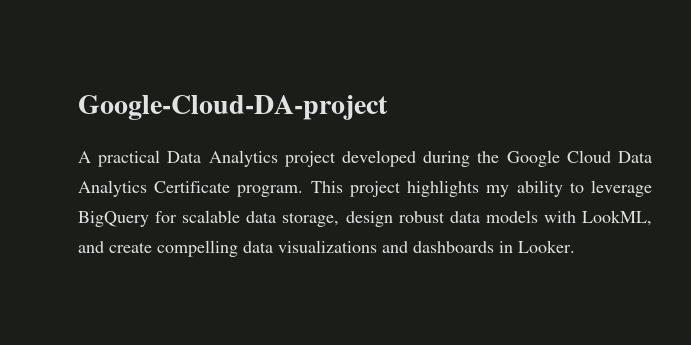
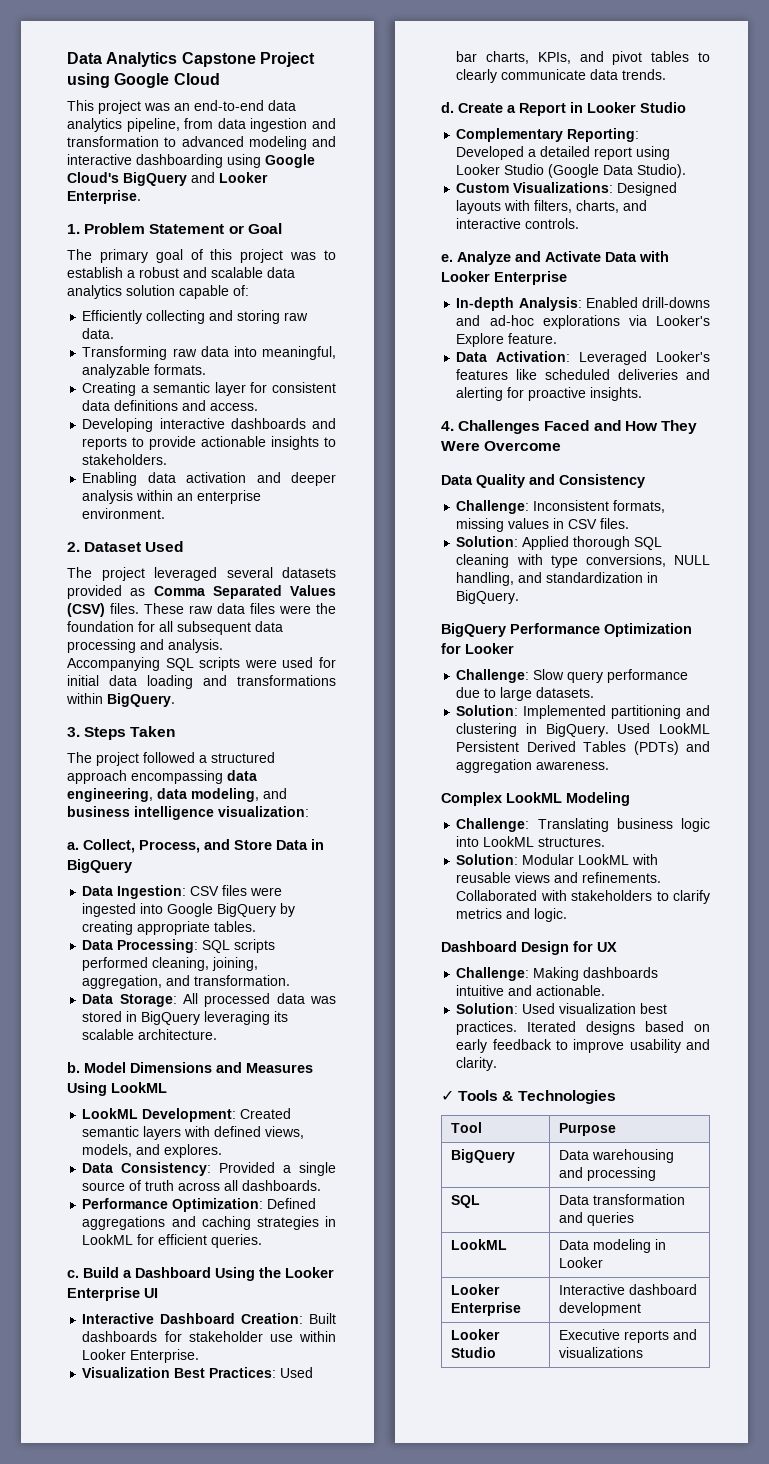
- Google-Cloud-DA-project
- A practical Data Analytics project developed during the Google Cloud Data Analytics Certificate program. This project highlights my ability to leverage BigQuery for scalable data storage, design robust data models with LookML, and create compelling data visualizations and dashboards in Looker.
+ Data Analytics Capstone Project using Google Cloud
+ This project was an end-to-end data analytics pipeline, from data ingestion and transformation to advanced modeling and interactive dashboarding using Google Cloud's BigQuery and Looker Enterprise.
+ 1. Problem Statement or Goal
+ The primary goal of this project was to establish a robust and scalable data analytics solution capable of:
+ Efficiently collecting and storing raw data.
+ Transforming raw data into meaningful, analyzable formats.
+ Creating a semantic layer for consistent data definitions and access.
+ Developing interactive dashboards and reports to provide actionable insights to stakeholders.
+ Enabling data activation and deeper analysis within an enterprise environment.
+ 2. Dataset Used
+ The project leveraged several datasets provided as Comma Separated Values (CSV) files. These raw data files were the foundation for all subsequent data processing and analysis.
+ Accompanying SQL scripts were used for initial data loading and transformations within BigQuery.
+ 3. Steps Taken
+ The project followed a structured approach encompassing data engineering, data modeling, and business intelligence visualization:
+ a. Collect, Process, and Store Data in BigQuery
+ Data Ingestion: CSV files were ingested into Google BigQuery by creating appropriate tables.
+ Data Processing: SQL scripts performed cleaning, joining, aggregation, and transformation.
+ Data Storage: All processed data was stored in BigQuery leveraging its scalable architecture.
+ b. Model Dimensions and Measures Using LookML
+ LookML Development: Created semantic layers with defined views, models, and explores.
+ Data Consistency: Provided a single source of truth across all dashboards.
+ Performance Optimization: Defined aggregations and caching strategies in LookML for efficient queries.
+ c. Build a Dashboard Using the Looker Enterprise UI
+ Interactive Dashboard Creation: Built dashboards for stakeholder use within Looker Enterprise.
+ Visualization Best Practices: Used bar charts, KPIs, and pivot tables to clearly communicate data trends.
+ d. Create a Report in Looker Studio
+ Complementary Reporting: Developed a detailed report using Looker Studio (Google Data Studio).
+ Custom Visualizations: Designed layouts with filters, charts, and interactive controls.
+ e. Analyze and Activate Data with Looker Enterprise
+ In-depth Analysis: Enabled drill-downs and ad-hoc explorations via Looker's Explore feature.
+ Data Activation: Leveraged Looker's features like scheduled deliveries and alerting for proactive insights.
+ 4. Challenges Faced and How They Were Overcome
+ Data Quality and Consistency
+ Challenge: Inconsistent formats, missing values in CSV files.
+ Solution: Applied thorough SQL cleaning with type conversions, NULL handling, and standardization in BigQuery.
+ BigQuery Performance Optimization for Looker
+ Challenge: Slow query performance due to large datasets.
+ Solution: Implemented partitioning and clustering in BigQuery. Used LookML Persistent Derived Tables (PDTs) and aggregation awareness.
+ Complex LookML Modeling
+ Challenge: Translating business logic into LookML structures.
+ Solution: Modular LookML with reusable views and refinements. Collaborated with stakeholders to clarify metrics and logic.
+ Dashboard Design for UX
+ Challenge: Making dashboards intuitive and actionable.
+ Solution: Used visualization best practices. Iterated designs based on early feedback to improve usability and clarity.
+ ✓ Tools & Technologies
+ Tool | Purpose
+ BigQuery | Data warehousing and processing
+ SQL | Data transformation and queries
+ LookML | Data modeling in Looker
+ Looker Enterprise | Interactive dashboard development
+ Looker Studio | Executive reports and visualizations

